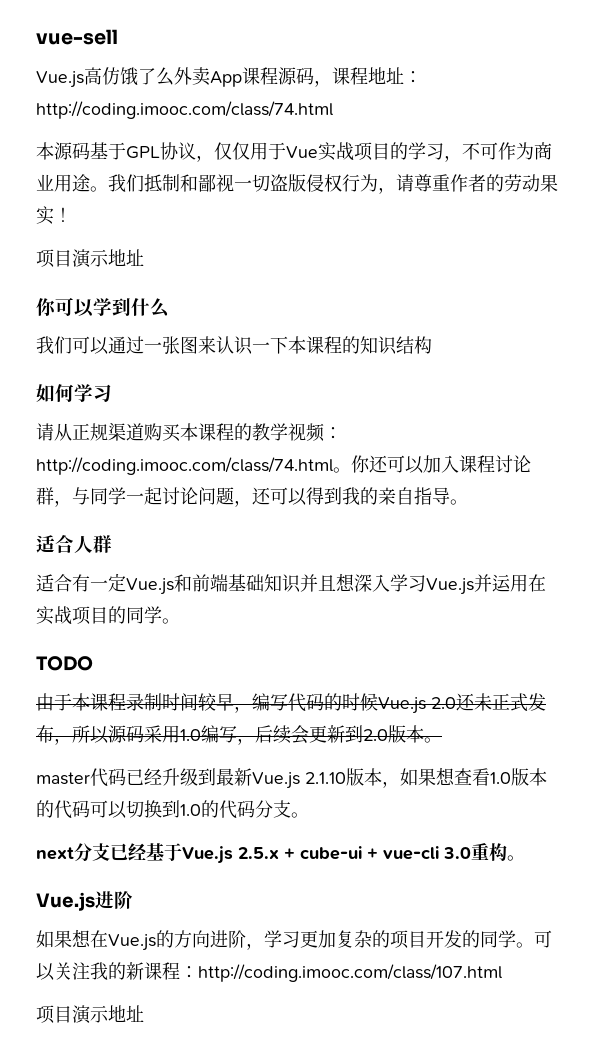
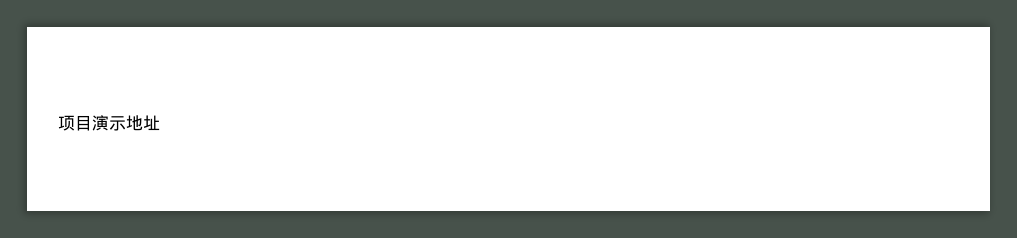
- vue-sell
- Vue.js高仿饿了么外卖App课程源码，课程地址：http://coding.imooc.com/class/74.html
- 本源码基于GPL协议，仅仅用于Vue实战项目的学习，不可作为商业用途。我们抵制和鄙视一切盗版侵权行为，请尊重作者的劳动果实！
- 项目演示地址
- 你可以学到什么
- 我们可以通过一张图来认识一下本课程的知识结构
- 如何学习
- 请从正规渠道购买本课程的教学视频：http://coding.imooc.com/class/74.html。你还可以加入课程讨论群，与同学一起讨论问题，还可以得到我的亲自指导。
- 适合人群
- 适合有一定Vue.js和前端基础知识并且想深入学习Vue.js并运用在实战项目的同学。
- TODO
- 由于本课程录制时间较早，编写代码的时候Vue.js 2.0还未正式发布，所以源码采用1.0编写，后续会更新到2.0版本。
- master代码已经升级到最新Vue.js 2.1.10版本，如果想查看1.0版本的代码可以切换到1.0的代码分支。
- next分支已经基于Vue.js 2.5.x + cube-ui + vue-cli 3.0重构。
- Vue.js进阶
- 如果想在Vue.js的方向进阶，学习更加复杂的项目开发的同学。可以关注我的新课程：http://coding.imooc.com/class/107.html

